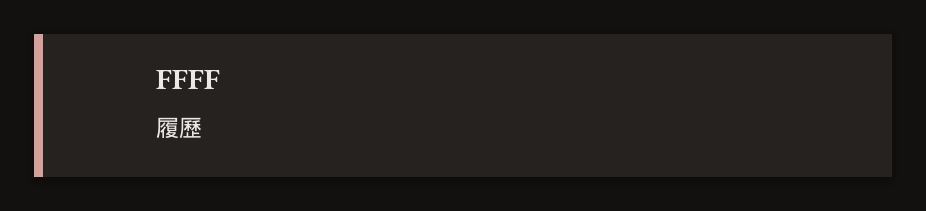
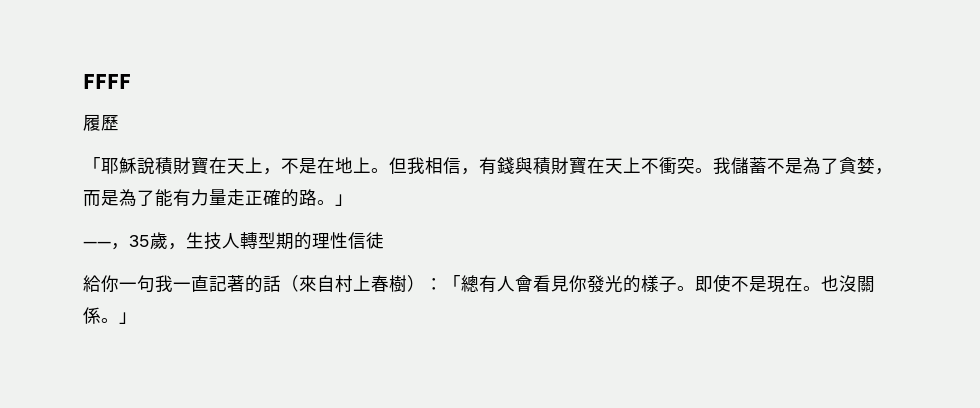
+ 「耶穌說積財寶在天上，不是在地上。但我相信，有錢與積財寶在天上不衝突。我儲蓄不是為了貪婪，而是為了能有力量走正確的路。」
+ ——，35歲，生技人轉型期的理性信徒
+ 給你一句我一直記著的話（來自村上春樹）：「總有人會看見你發光的樣子。即使不是現在。也沒關係。」

